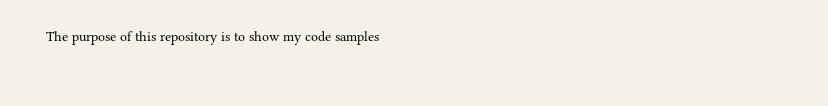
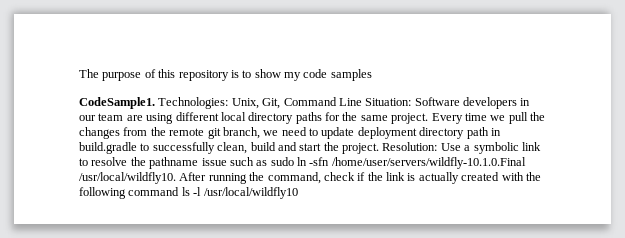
+ CodeSample1. Technologies: Unix, Git, Command Line Situation: Software developers in our team are using different local directory paths for the same project. Every time we pull the changes from the remote git branch, we need to update deployment directory path in build.gradle to successfully clean, build and start the project. Resolution: Use a symbolic link to resolve the pathname issue such as sudo ln -sfn /home/user/servers/wildfly-10.1.0.Final /usr/local/wildfly10. After running the command, check if the link is actually created with the following command ls -l /usr/local/wildfly10

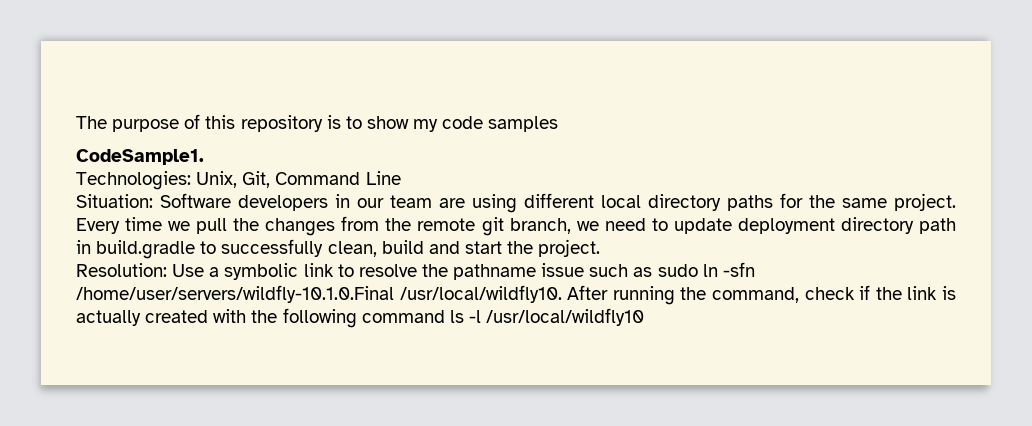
- CodeSample1. Technologies: Unix, Git, Command Line Situation: Software developers in our team are using different local directory paths for the same project.
+ CodeSample1.
+ Technologies: Unix, Git, Command Line
+ Situation: Software developers in our team are using different local directory paths for the same project.
- Every time we pull the changes from the remote git branch, we need to update deployment directory path in build.gradle to successfully clean, build and start the project. Resolution: Use a symbolic link to resolve the pathname issue such as sudo ln -sfn /home/user/servers/wildfly-10.1.0.Final /usr/local/wildfly10.
+ Every time we pull the changes from the remote git branch, we need to update deployment directory path in build.gradle to successfully clean, build and start the project.
+ Resolution: Use a symbolic link to resolve the pathname issue such as sudo ln -sfn /home/user/servers/wildfly-10.1.0.Final /usr/local/wildfly10.

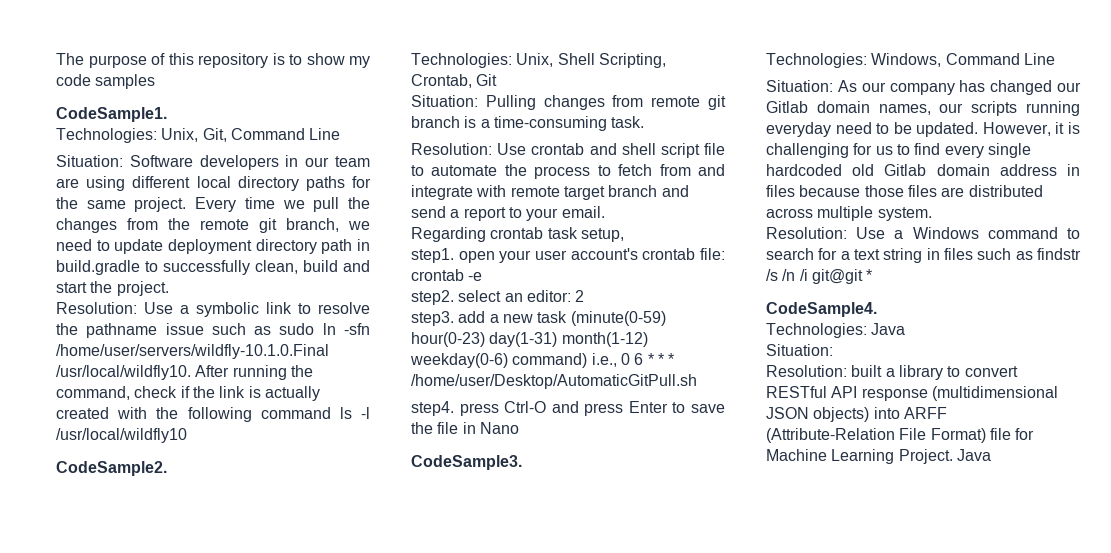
+ CodeSample2.
+ Technologies: Unix, Shell Scripting, Crontab, Git
+ Situation: Pulling changes from remote git branch is a time-consuming task.
+ Resolution: Use crontab and shell script file to automate the process to fetch from and integrate with remote target branch and send a report to your email.
+ Regarding crontab task setup,
+ step1. open your user account's crontab file: crontab -e
+ step2. select an editor: 2
+ step3. add a new task (minute(0-59) hour(0-23) day(1-31) month(1-12) weekday(0-6) command) i.e., 0 6 * * * /home/user/Desktop/AutomaticGitPull.sh
+ step4. press Ctrl-O and press Enter to save the file in Nano
+ CodeSample3.
+ Technologies: Windows, Command Line
+ Situation: As our company has changed our Gitlab domain names, our scripts running everyday need to be updated. However, it is challenging for us to find every single hardcoded old Gitlab domain address in files because those files are distributed across multiple system.
+ Resolution: Use a Windows command to search for a text string in files such as findstr /s /n /i git@git *
+ CodeSample4.
+ Technologies: Java
+ Situation:
+ Resolution: built a library to convert RESTful API response (multidimensional JSON objects) into ARFF (Attribute-Relation File Format) file for Machine Learning Project. Java

